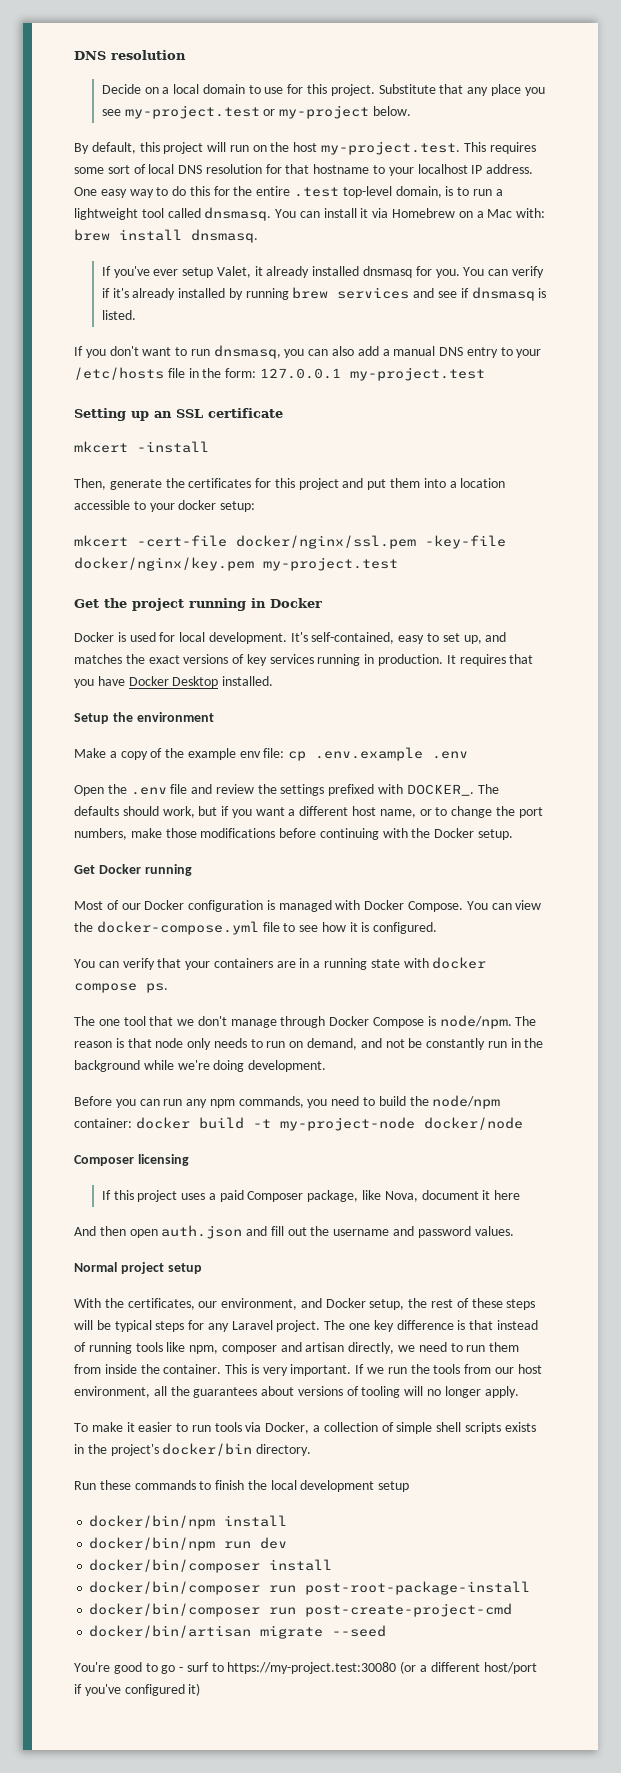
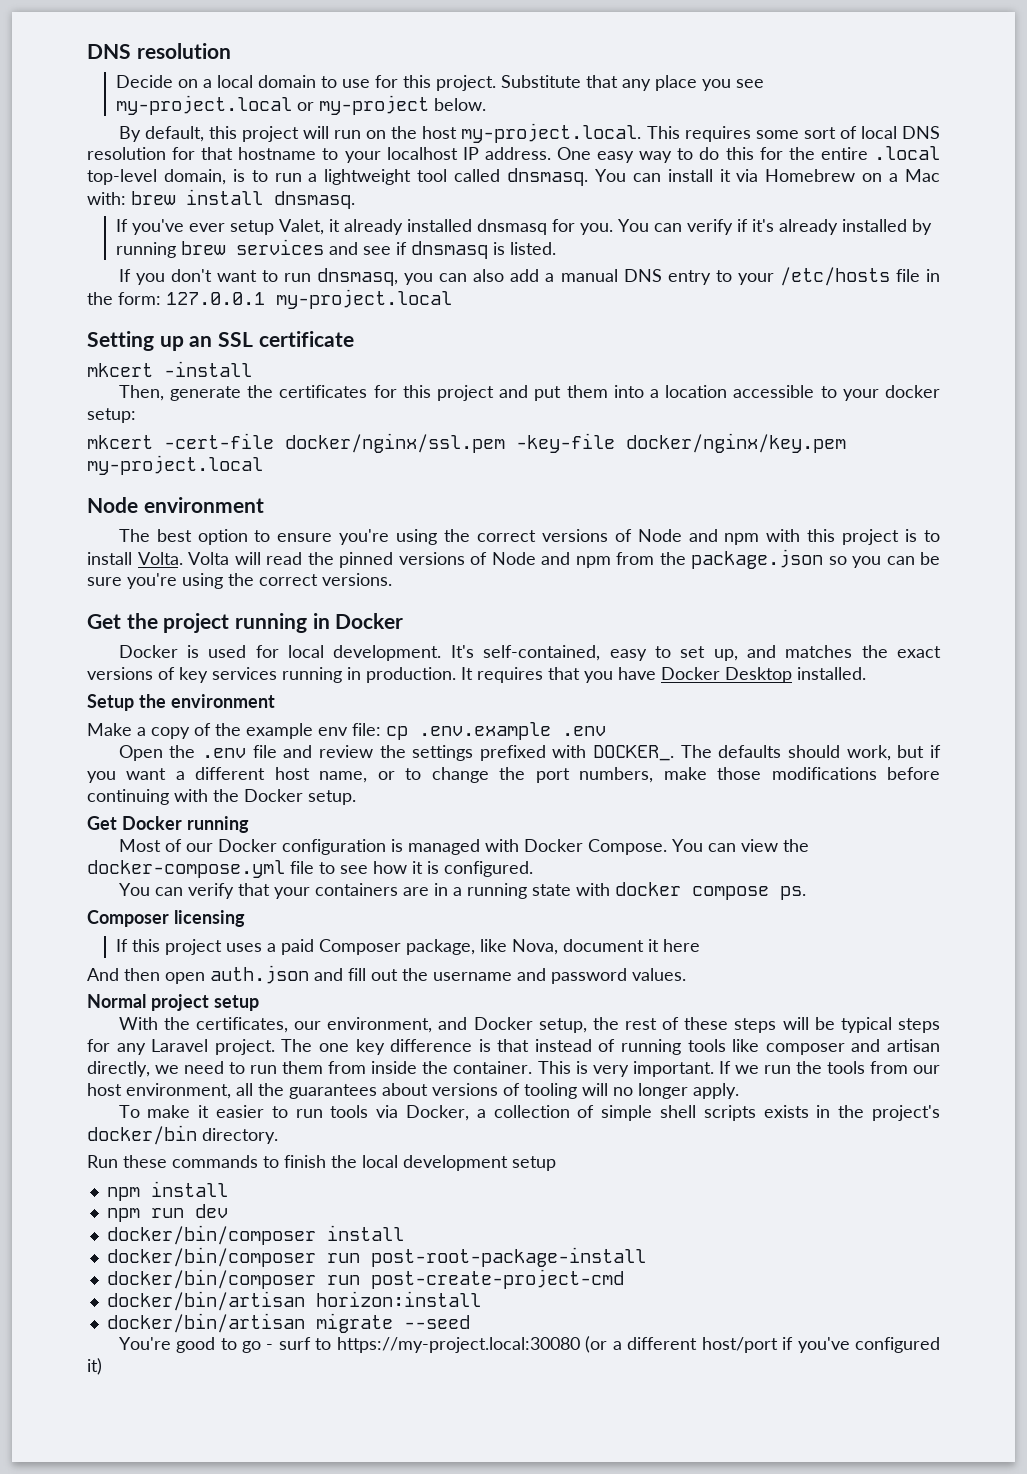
- Substitute that any place you see my-project.test or my-project below.
+ Substitute that any place you see my-project.local or my-project below.
- By default, this project will run on the host my-project.test. This requires some sort of local DNS resolution for that hostname to your localhost IP address.
+ By default, this project will run on the host my-project.local. This requires some sort of local DNS resolution for that hostname to your localhost IP address.
- One easy way to do this for the entire .test top-level domain, is to run a lightweight tool called dnsmasq.
+ One easy way to do this for the entire .local top-level domain, is to run a lightweight tool called dnsmasq.
- If you don't want to run dnsmasq, you can also add a manual DNS entry to your /etc/hosts file in the form: 127.0.0.1 my-project.test
+ If you don't want to run dnsmasq, you can also add a manual DNS entry to your /etc/hosts file in the form: 127.0.0.1 my-project.local
- mkcert -cert-file docker/nginx/ssl.pem -key-file docker/nginx/key.pem my-project.test
+ mkcert -cert-file docker/nginx/ssl.pem -key-file docker/nginx/key.pem my-project.local
+ Node environment
+ The best option to ensure you're using the correct versions of Node and npm with this project is to install Volta. Volta will read the pinned versions of Node and npm from the package.json so you can be sure you're using the correct versions.
- The one tool that we don't manage through Docker Compose is node/npm. The reason is that node only needs to run on demand, and not be constantly run in the background while we're doing development.
- Before you can run any npm commands, you need to build the node/npm container: docker build -t my-project-node docker/node
- The one key difference is that instead of running tools like npm, composer and artisan directly, we need to run them from inside the container.
+ The one key difference is that instead of running tools like composer and artisan directly, we need to run them from inside the container.
- docker/bin/npm install
- docker/bin/npm run dev
+ npm install
+ npm run dev
+ docker/bin/artisan horizon:install
- You're good to go - surf to https://my-project.test:30080 (or a different host/port if you've configured it)
+ You're good to go - surf to https://my-project.local:30080 (or a different host/port if you've configured it)

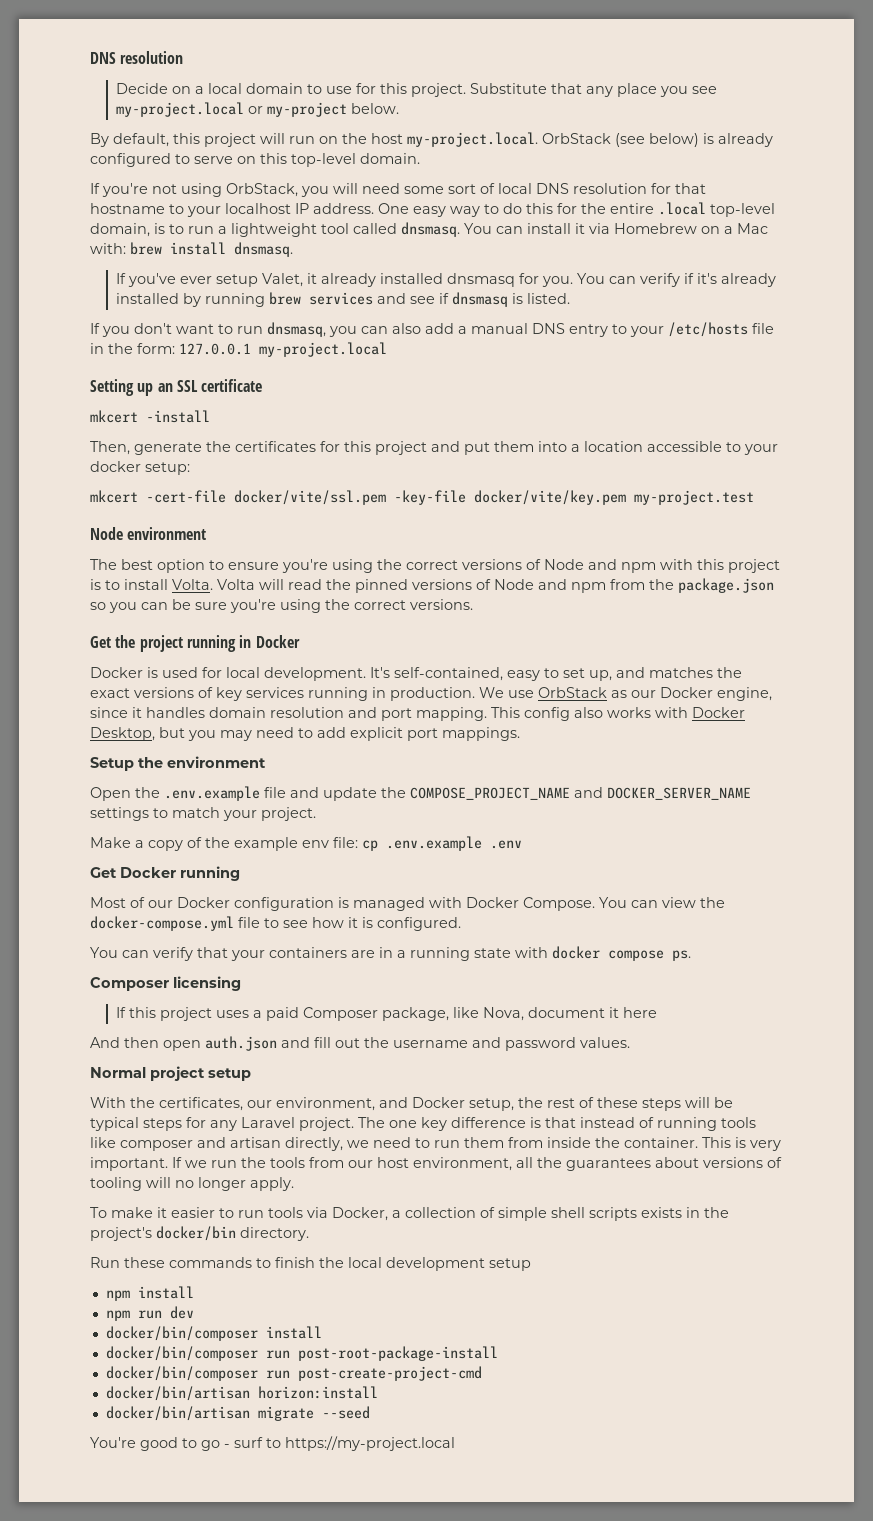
- By default, this project will run on the host my-project.local. This requires some sort of local DNS resolution for that hostname to your localhost IP address.
+ By default, this project will run on the host my-project.local. OrbStack (see below) is already configured to serve on this top-level domain.
+ If you're not using OrbStack, you will need some sort of local DNS resolution for that hostname to your localhost IP address.
- mkcert -cert-file docker/nginx/ssl.pem -key-file docker/nginx/key.pem my-project.local
+ mkcert -cert-file docker/vite/ssl.pem -key-file docker/vite/key.pem my-project.test
- It requires that you have Docker Desktop installed.
+ We use OrbStack as our Docker engine, since it handles domain resolution and port mapping. This config also works with Docker Desktop, but you may need to add explicit port mappings.
  Setup the environment
+ Open the .env.example file and update the COMPOSE_PROJECT_NAME and DOCKER_SERVER_NAME settings to match your project.
- Open the .env file and review the settings prefixed with DOCKER_. The defaults should work, but if you want a different host name, or to change the port numbers, make those modifications before continuing with the Docker setup.
- You're good to go - surf to https://my-project.local:30080 (or a different host/port if you've configured it)
+ You're good to go - surf to https://my-project.local

